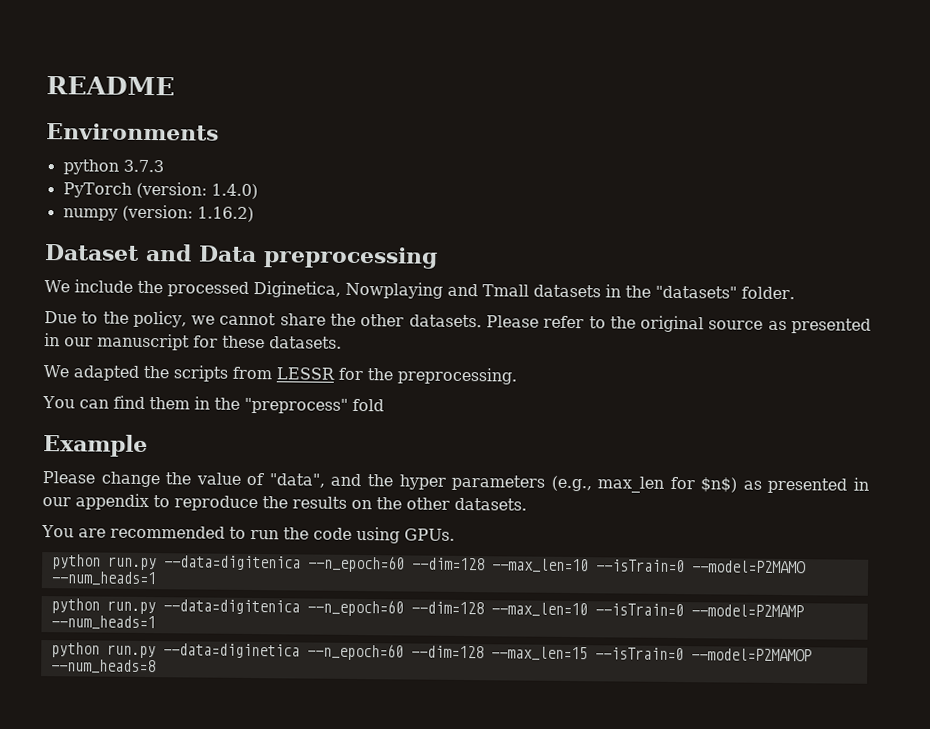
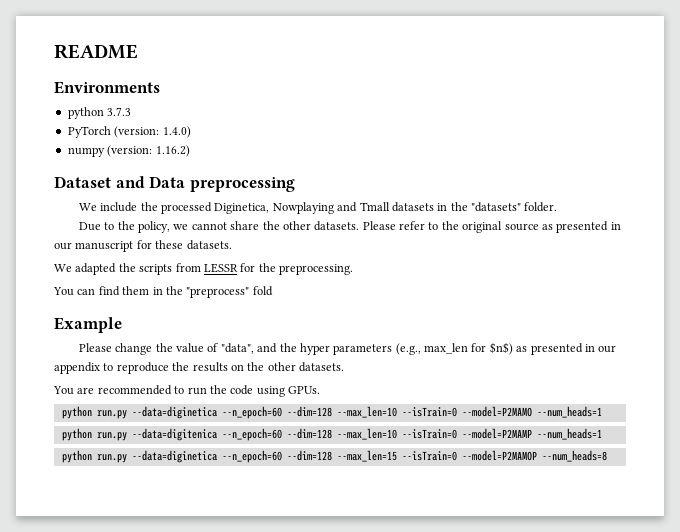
- python run.py --data=digitenica --n_epoch=60 --dim=128 --max_len=10 --isTrain=0 --model=P2MAMO --num_heads=1
+ python run.py --data=diginetica --n_epoch=60 --dim=128 --max_len=10 --isTrain=0 --model=P2MAMO --num_heads=1

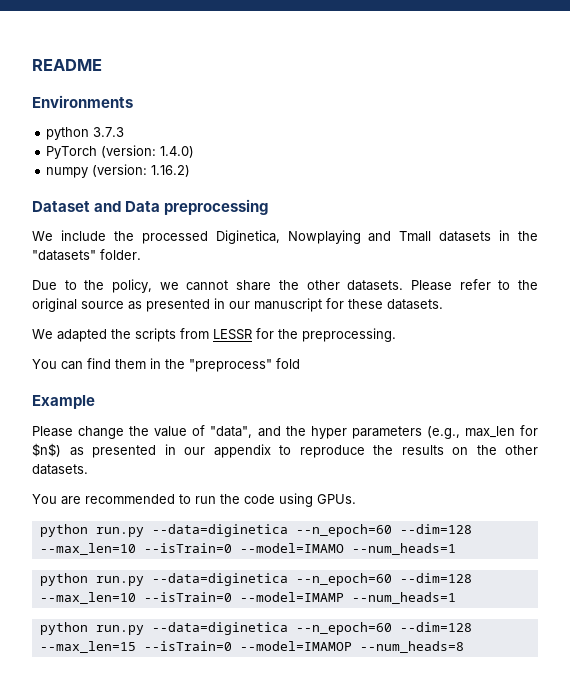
- python run.py --data=diginetica --n_epoch=60 --dim=128 --max_len=10 --isTrain=0 --model=P2MAMO --num_heads=1
- python run.py --data=digitenica --n_epoch=60 --dim=128 --max_len=10 --isTrain=0 --model=P2MAMP --num_heads=1
+ python run.py --data=diginetica --n_epoch=60 --dim=128 --max_len=10 --isTrain=0 --model=IMAMO --num_heads=1
+ python run.py --data=diginetica --n_epoch=60 --dim=128 --max_len=10 --isTrain=0 --model=IMAMP --num_heads=1
- python run.py --data=diginetica --n_epoch=60 --dim=128 --max_len=15 --isTrain=0 --model=P2MAMOP --num_heads=8
+ python run.py --data=diginetica --n_epoch=60 --dim=128 --max_len=15 --isTrain=0 --model=IMAMOP --num_heads=8

